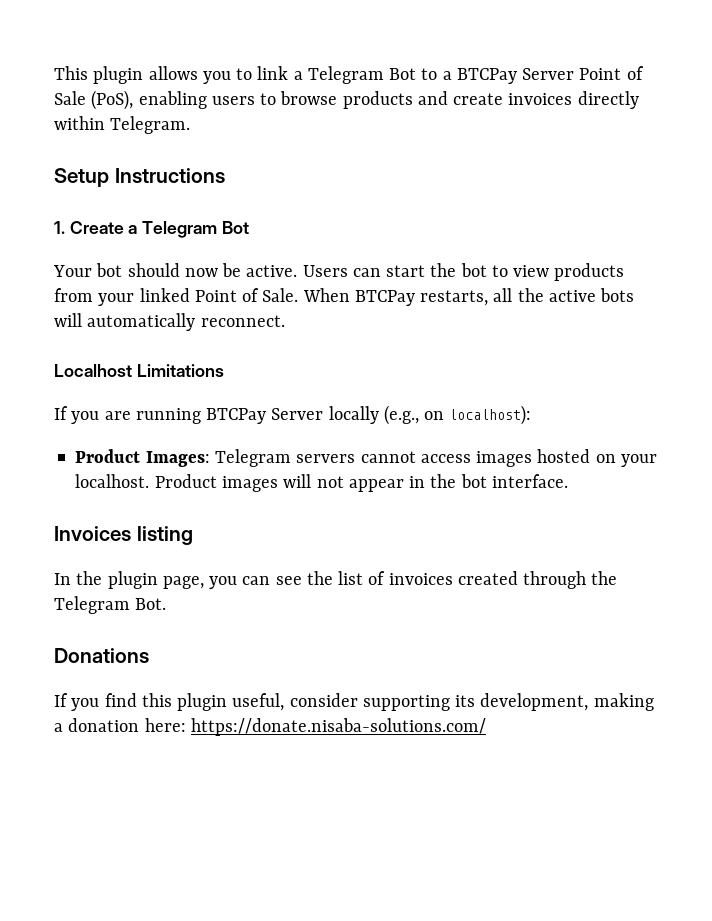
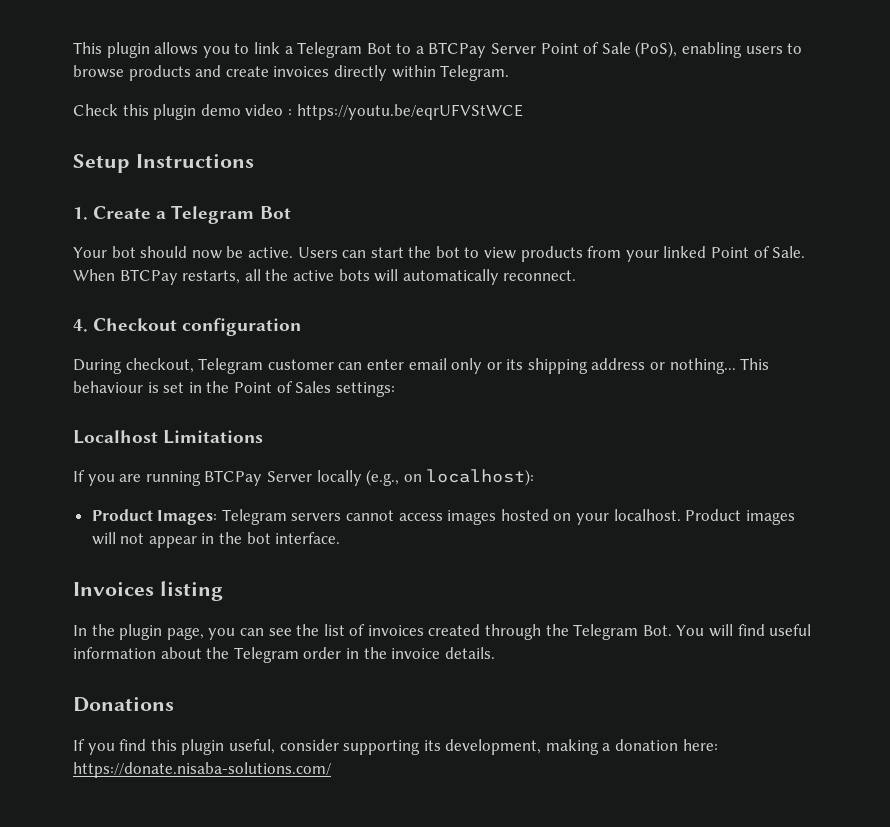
+ Check this plugin demo video : https://youtu.be/eqrUFVStWCE
+ 4. Checkout configuration
+ During checkout, Telegram customer can enter email only or its shipping address or nothing... This behaviour is set in the Point of Sales settings:
- In the plugin page, you can see the list of invoices created through the Telegram Bot.
+ In the plugin page, you can see the list of invoices created through the Telegram Bot. You will find useful information about the Telegram order in the invoice details.

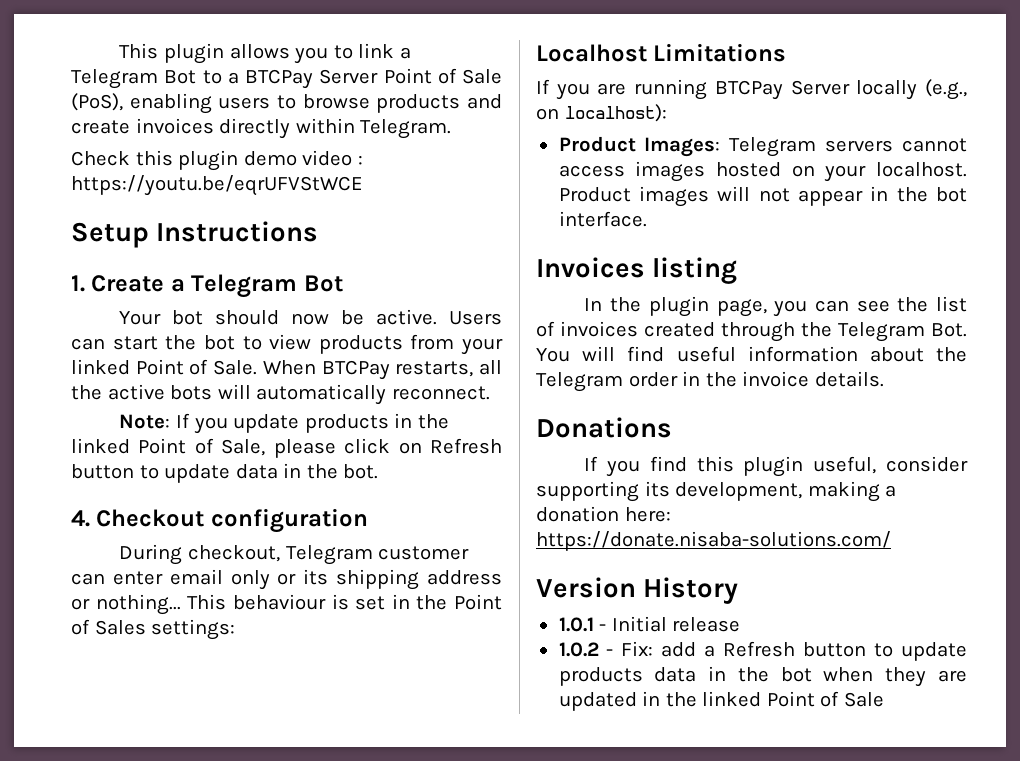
+ Note: If you update products in the linked Point of Sale, please click on Refresh button to update data in the bot.
+ Version History
+ 1.0.1 - Initial release
+ 1.0.2 - Fix: add a Refresh button to update products data in the bot when they are updated in the linked Point of Sale

